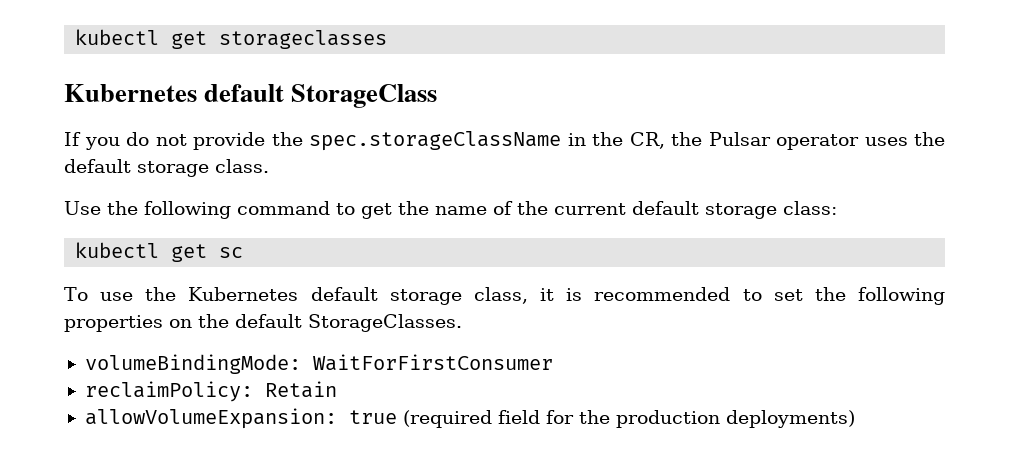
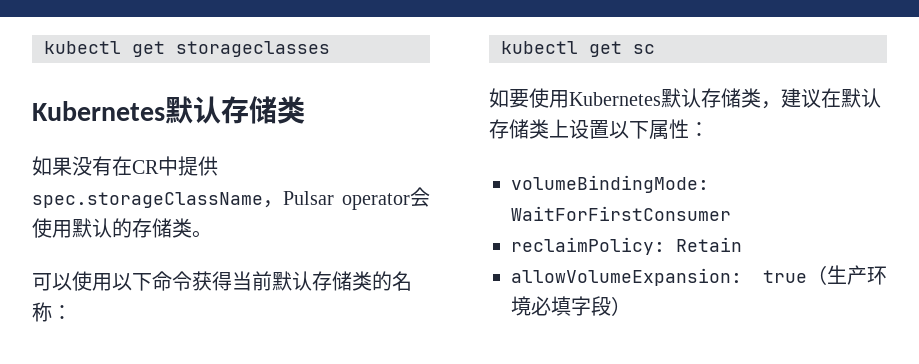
  kubectl get storageclasses
- Kubernetes default StorageClass
- If you do not provide the spec.storageClassName in the CR, the Pulsar operator uses the default storage class.
- Use the following command to get the name of the current default storage class:
+ Kubernetes默认存储类
+ 如果没有在CR中提供spec.storageClassName，Pulsar operator会使用默认的存储类。
+ 可以使用以下命令获得当前默认存储类的名称：
  kubectl get sc
- To use the Kubernetes default storage class, it is recommended to set the following properties on the default StorageClasses.
+ 如要使用Kubernetes默认存储类，建议在默认存储类上设置以下属性：
- allowVolumeExpansion: true (required field for the production deployments)
+ allowVolumeExpansion: true（生产环境必填字段）

